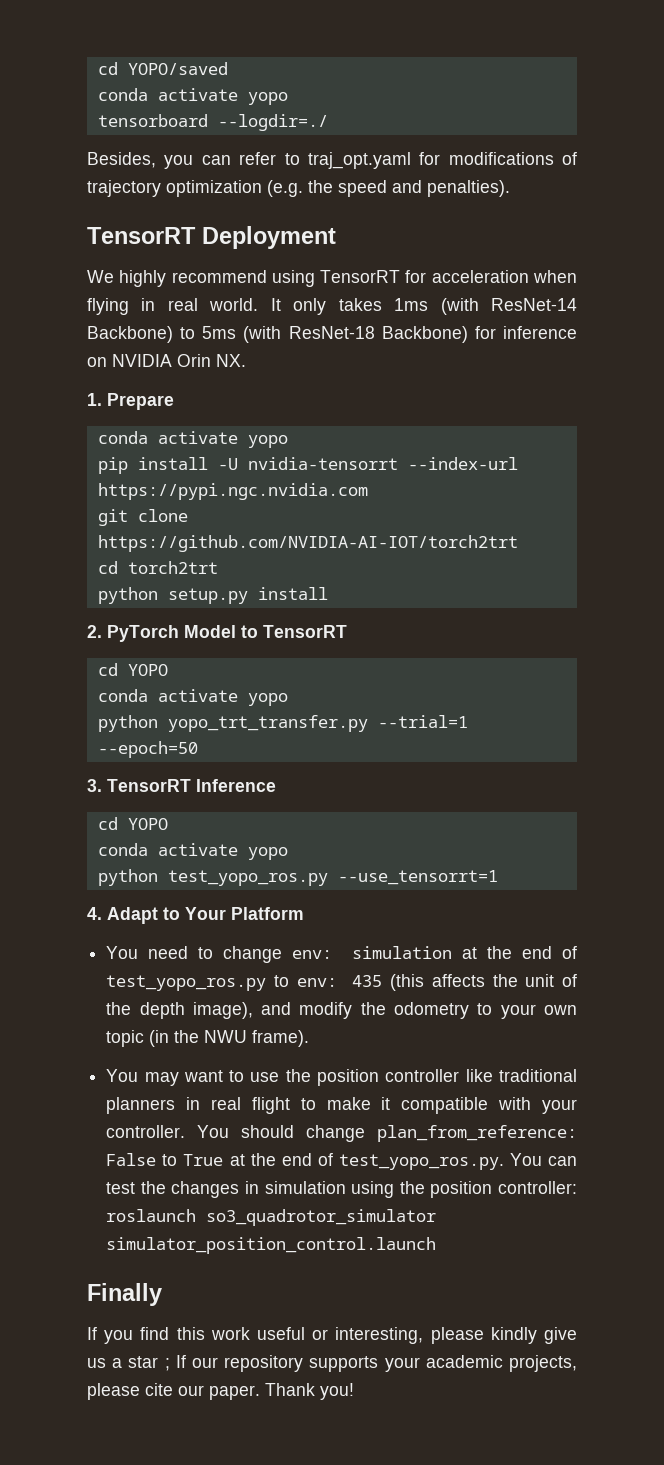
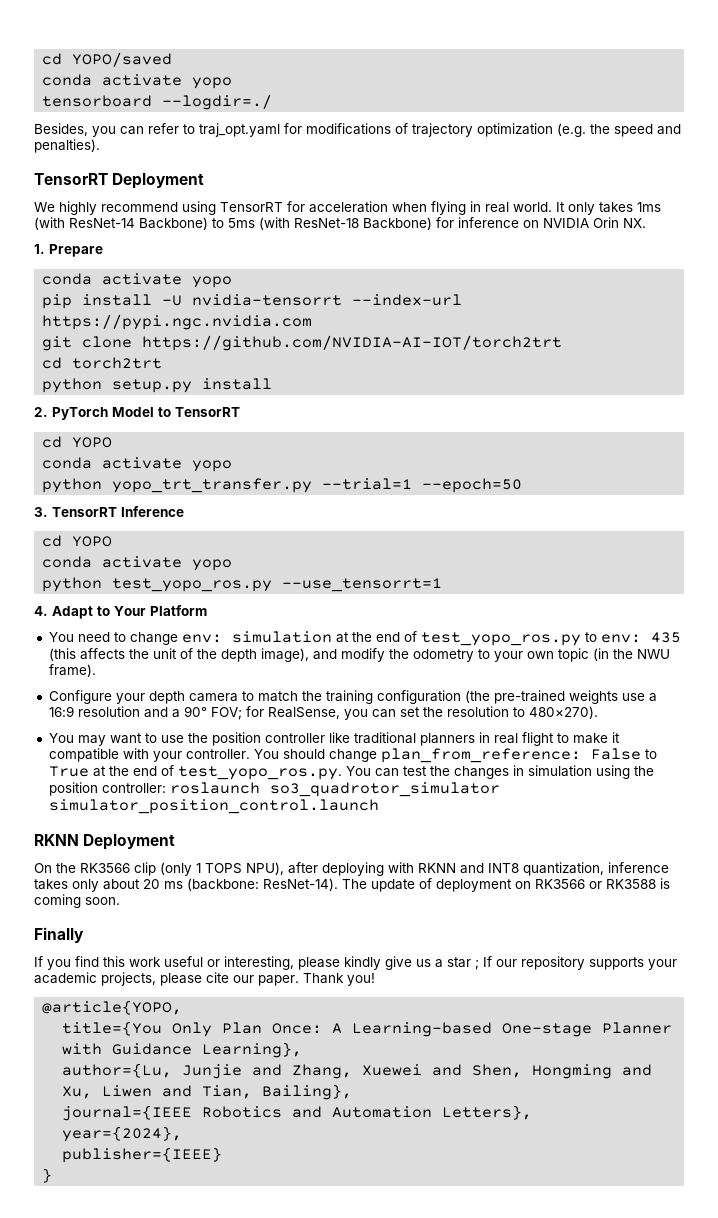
+ Configure your depth camera to match the training configuration (the pre-trained weights use a 16:9 resolution and a 90° FOV; for RealSense, you can set the resolution to 480×270).
+ RKNN Deployment
+ On the RK3566 clip (only 1 TOPS NPU), after deploying with RKNN and INT8 quantization, inference takes only about 20 ms (backbone: ResNet-14). The update of deployment on RK3566 or RK3588 is coming soon.
+ @article{YOPO,
+ title={You Only Plan Once: A Learning-based One-stage Planner with Guidance Learning},
+ author={Lu, Junjie and Zhang, Xuewei and Shen, Hongming and Xu, Liwen and Tian, Bailing},
+ journal={IEEE Robotics and Automation Letters},
+ year={2024},
+ publisher={IEEE}
+ }

